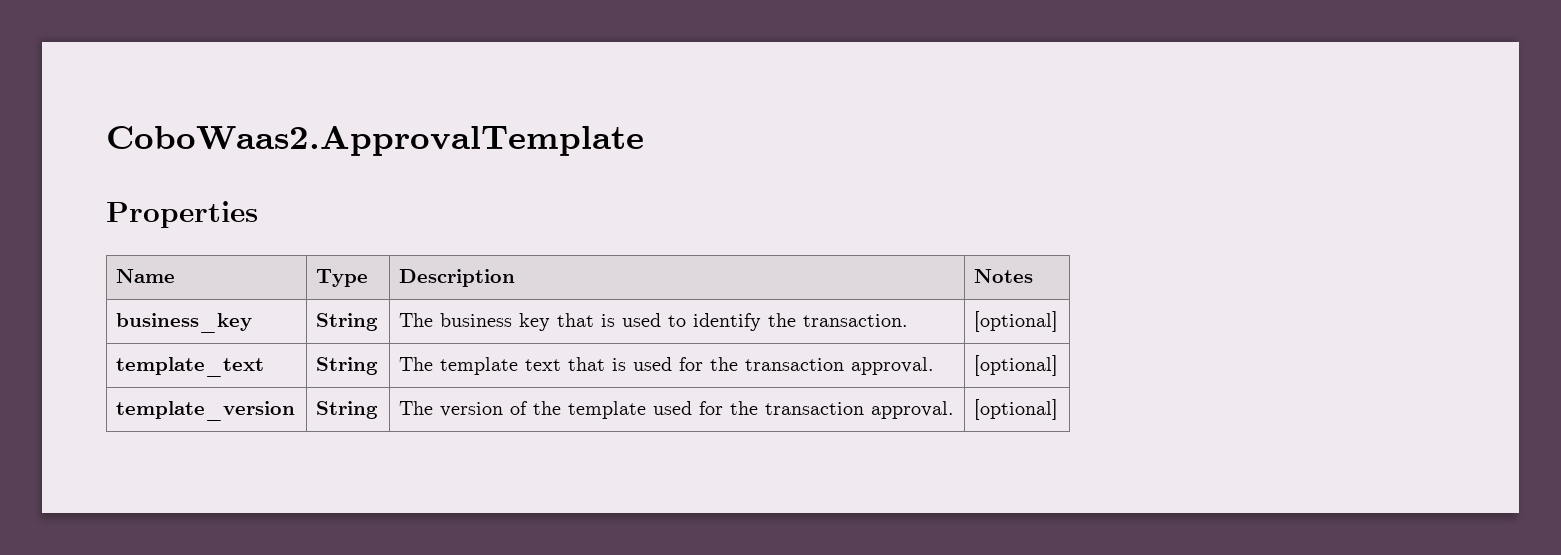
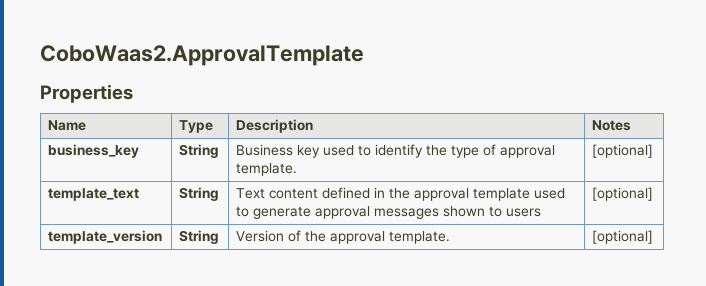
- business_key | String | The business key that is used to identify the transaction. | [optional]
- template_text | String | The template text that is used for the transaction approval. | [optional]
- template_version | String | The version of the template used for the transaction approval. | [optional]
+ business_key | String | Business key used to identify the type of approval template. | [optional]
+ template_text | String | Text content defined in the approval template used to generate approval messages shown to users | [optional]
+ template_version | String | Version of the approval template. | [optional]

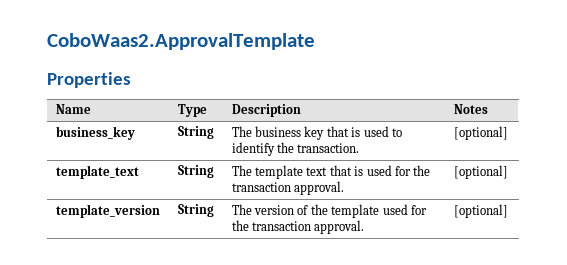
- business_key | String | Business key used to identify the type of approval template. | [optional]
- template_text | String | Text content defined in the approval template used to generate approval messages shown to users | [optional]
- template_version | String | Version of the approval template. | [optional]
+ business_key | String | The business key that is used to identify the transaction. | [optional]
+ template_text | String | The template text that is used for the transaction approval. | [optional]
+ template_version | String | The version of the template used for the transaction approval. | [optional]

